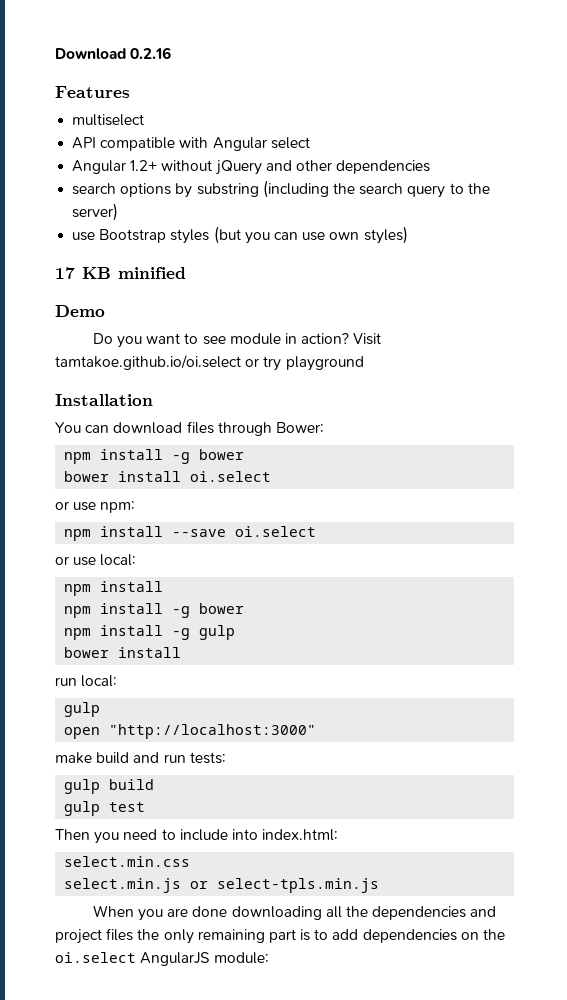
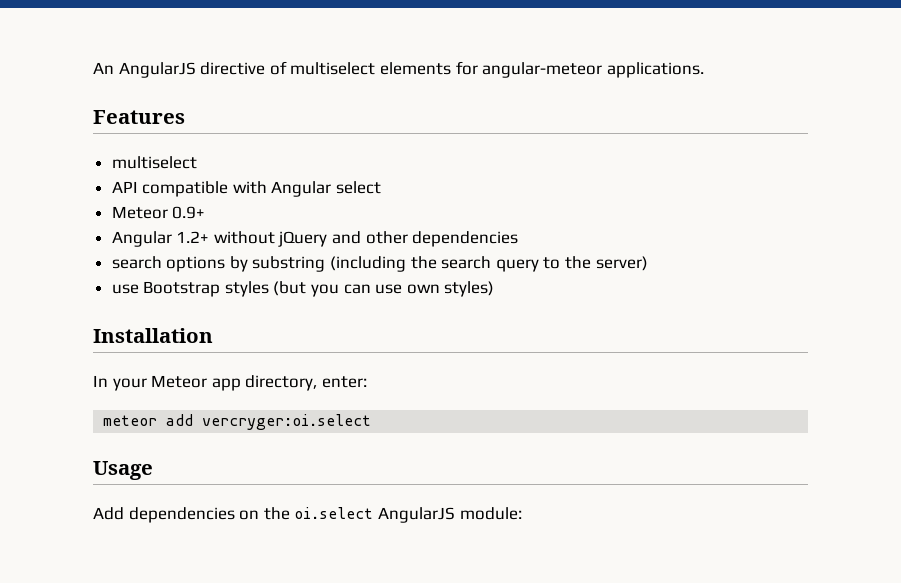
- Download 0.2.16
+ An AngularJS directive of multiselect elements for angular-meteor applications.
+ Meteor 0.9+
- 17 KB minified
- Demo
- Do you want to see module in action? Visit tamtakoe.github.io/oi.select or try playground
  Installation
- You can download files through Bower:
- npm install -g bower
- bower install oi.select
- or use npm:
- npm install --save oi.select
- or use local:
- npm install
- npm install -g bower
- npm install -g gulp
- bower install
- run local:
- gulp
- open "http://localhost:3000"
- make build and run tests:
- gulp build
- gulp test
- Then you need to include into index.html:
- select.min.css
- select.min.js or select-tpls.min.js
- When you are done downloading all the dependencies and project files the only remaining part is to add dependencies on the oi.select AngularJS module:
+ In your Meteor app directory, enter:
+ meteor add vercryger:oi.select
+ Usage
+ Add dependencies on the oi.select AngularJS module:

